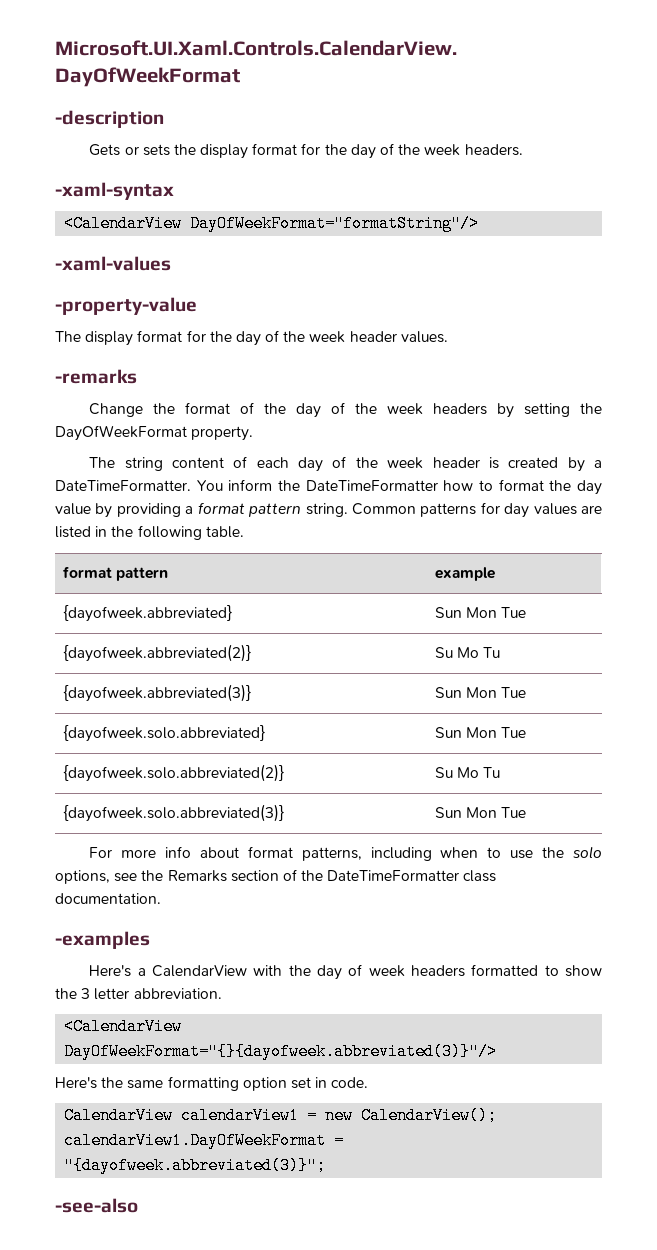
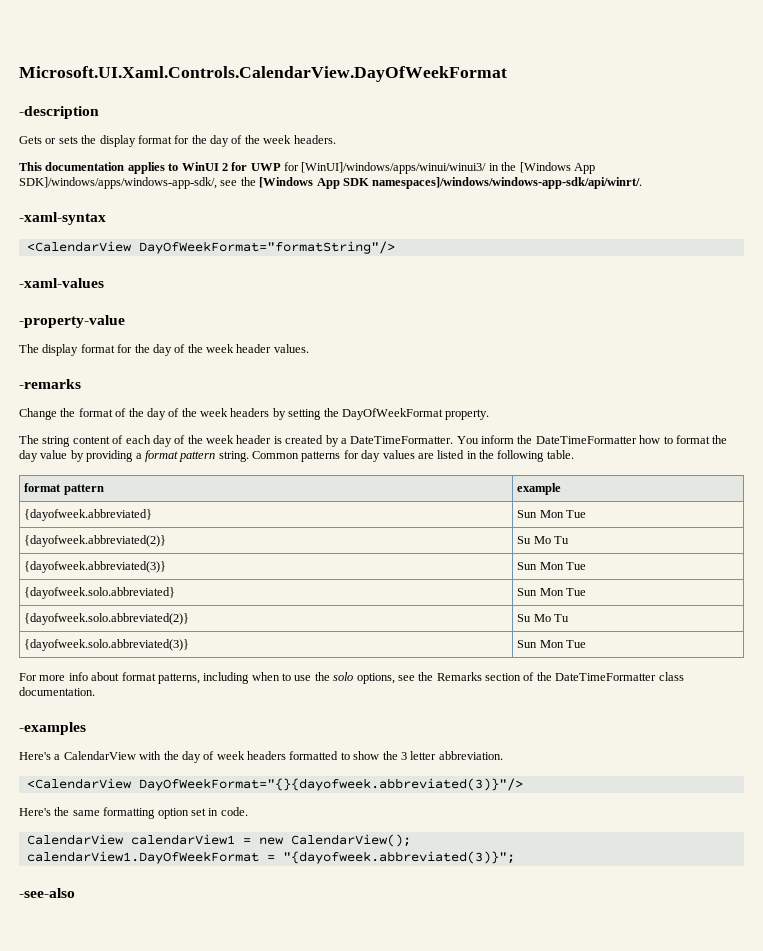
+ This documentation applies to WinUI 2 for UWP for [WinUI]/windows/apps/winui/winui3/ in the [Windows App SDK]/windows/apps/windows-app-sdk/, see the [Windows App SDK namespaces]/windows/windows-app-sdk/api/winrt/.

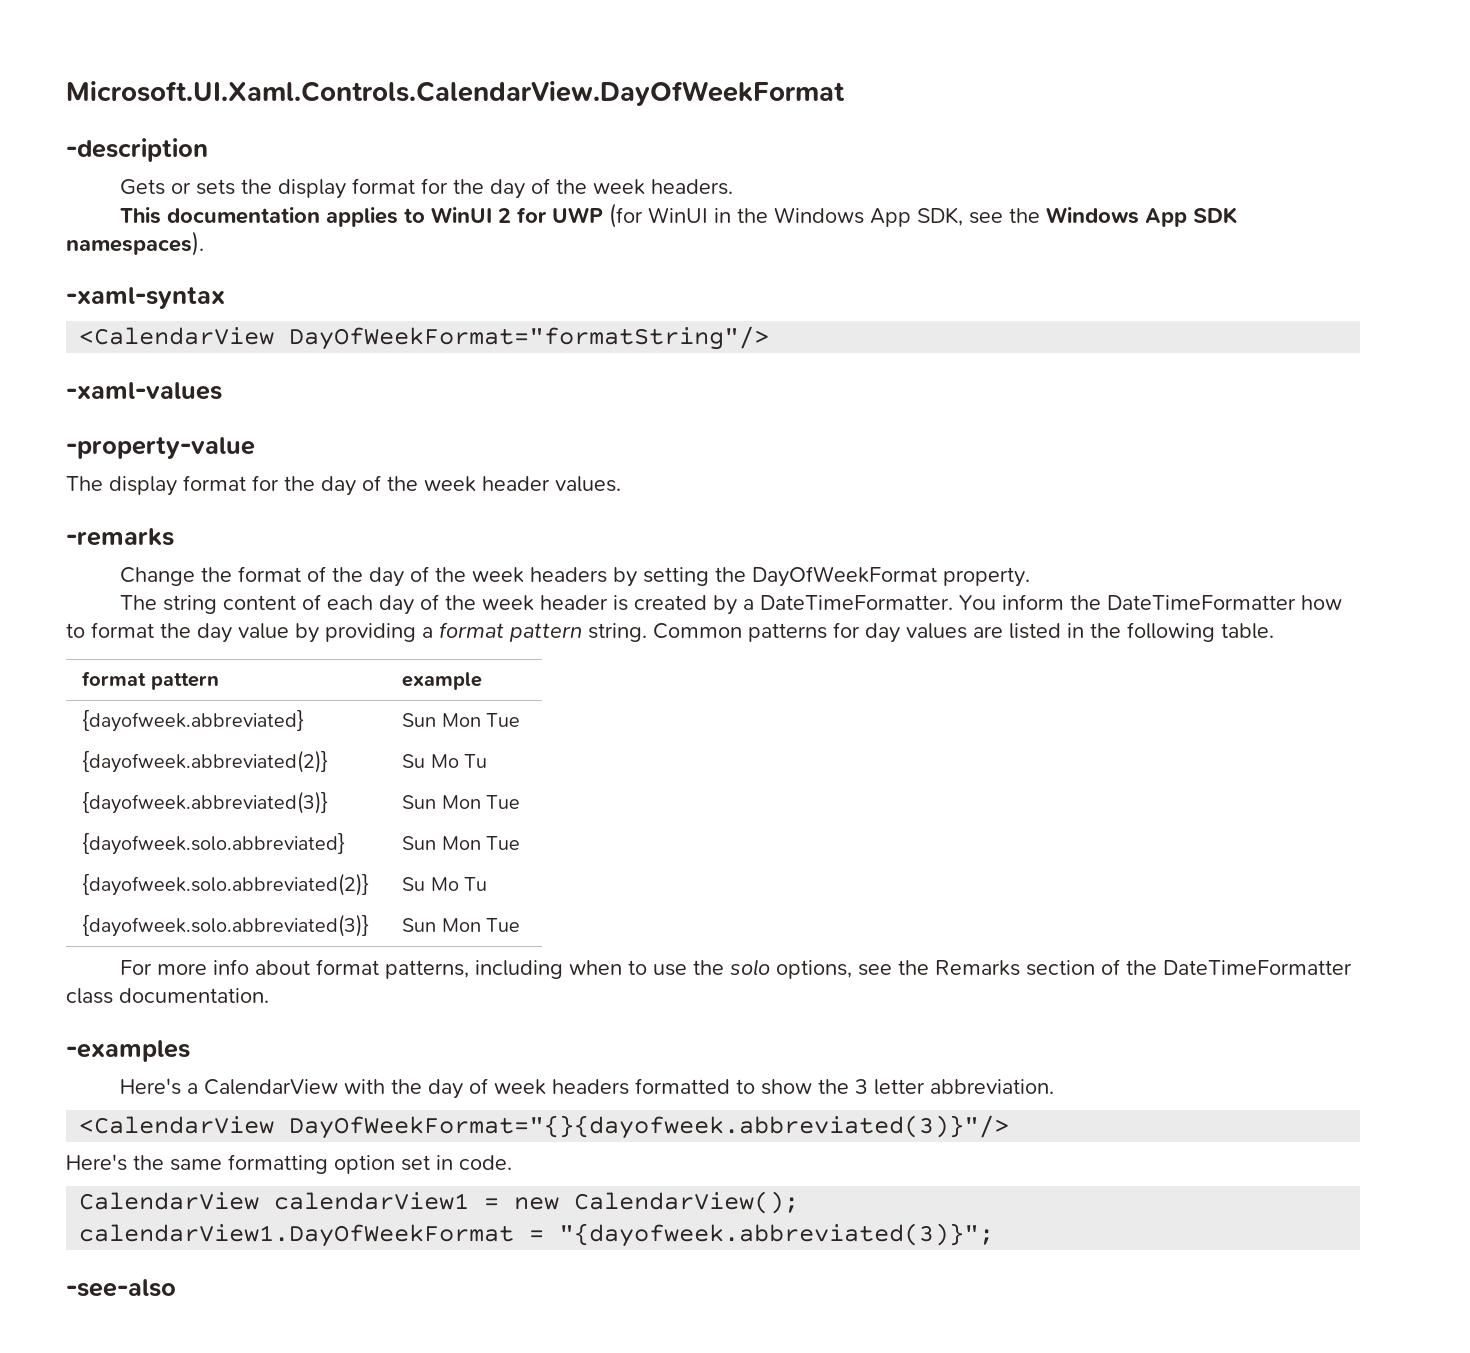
- This documentation applies to WinUI 2 for UWP for [WinUI]/windows/apps/winui/winui3/ in the [Windows App SDK]/windows/apps/windows-app-sdk/, see the [Windows App SDK namespaces]/windows/windows-app-sdk/api/winrt/.
+ This documentation applies to WinUI 2 for UWP (for WinUI in the Windows App SDK, see the Windows App SDK namespaces).

